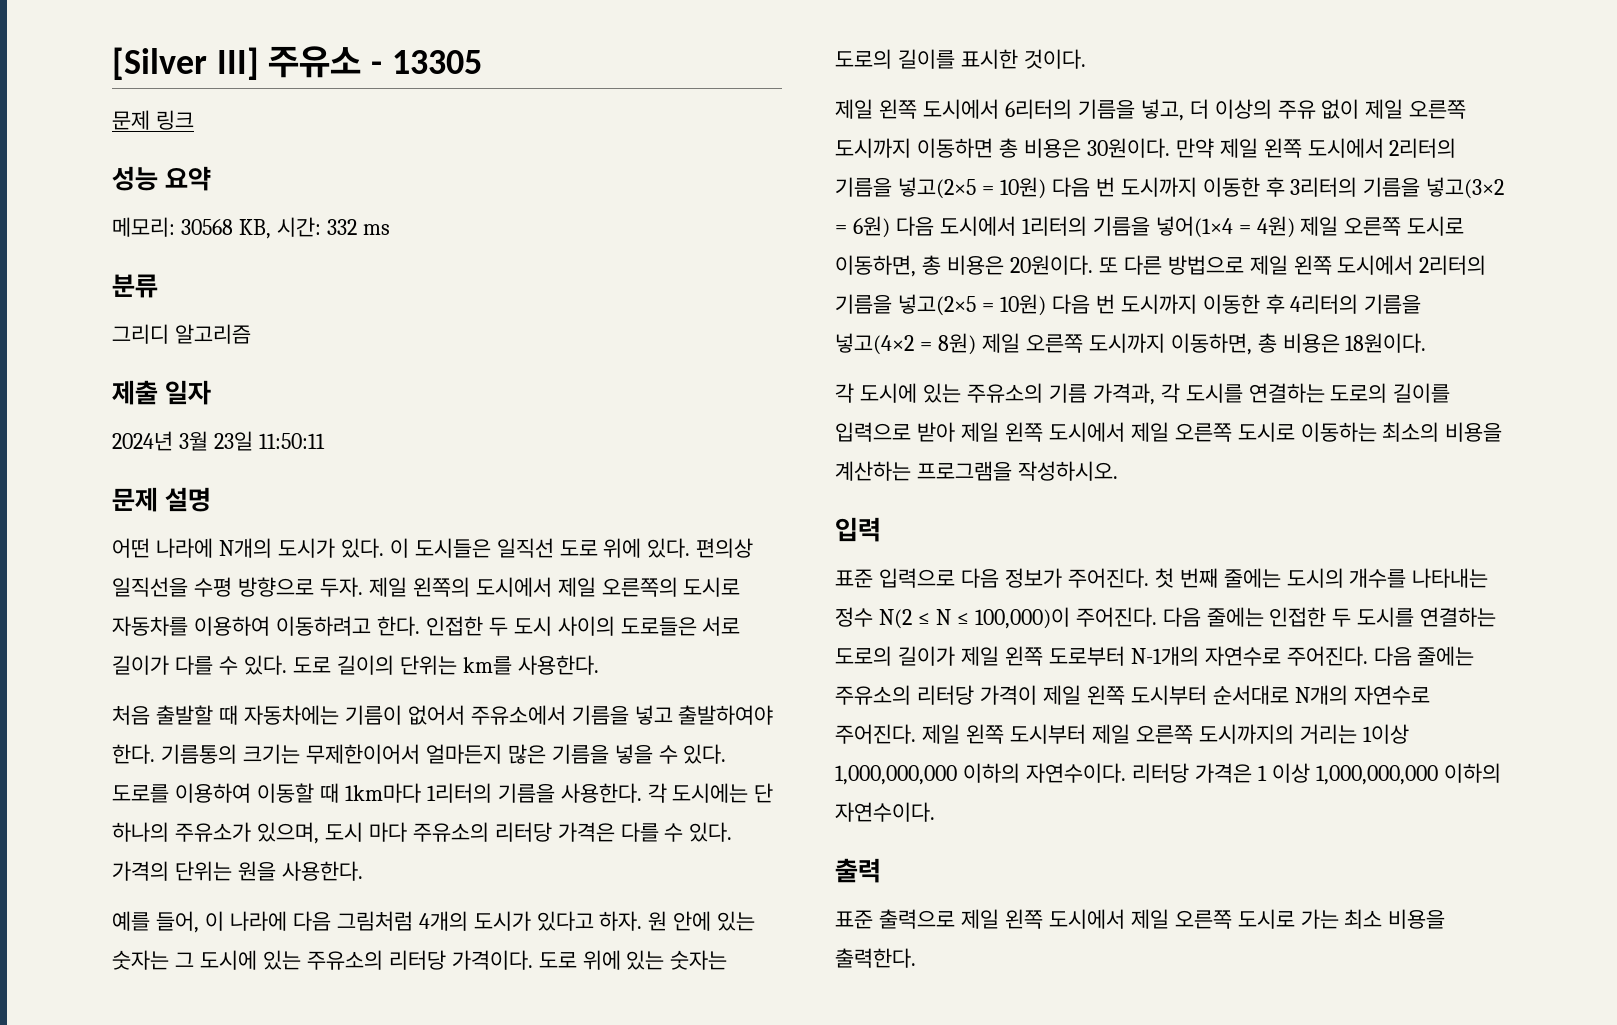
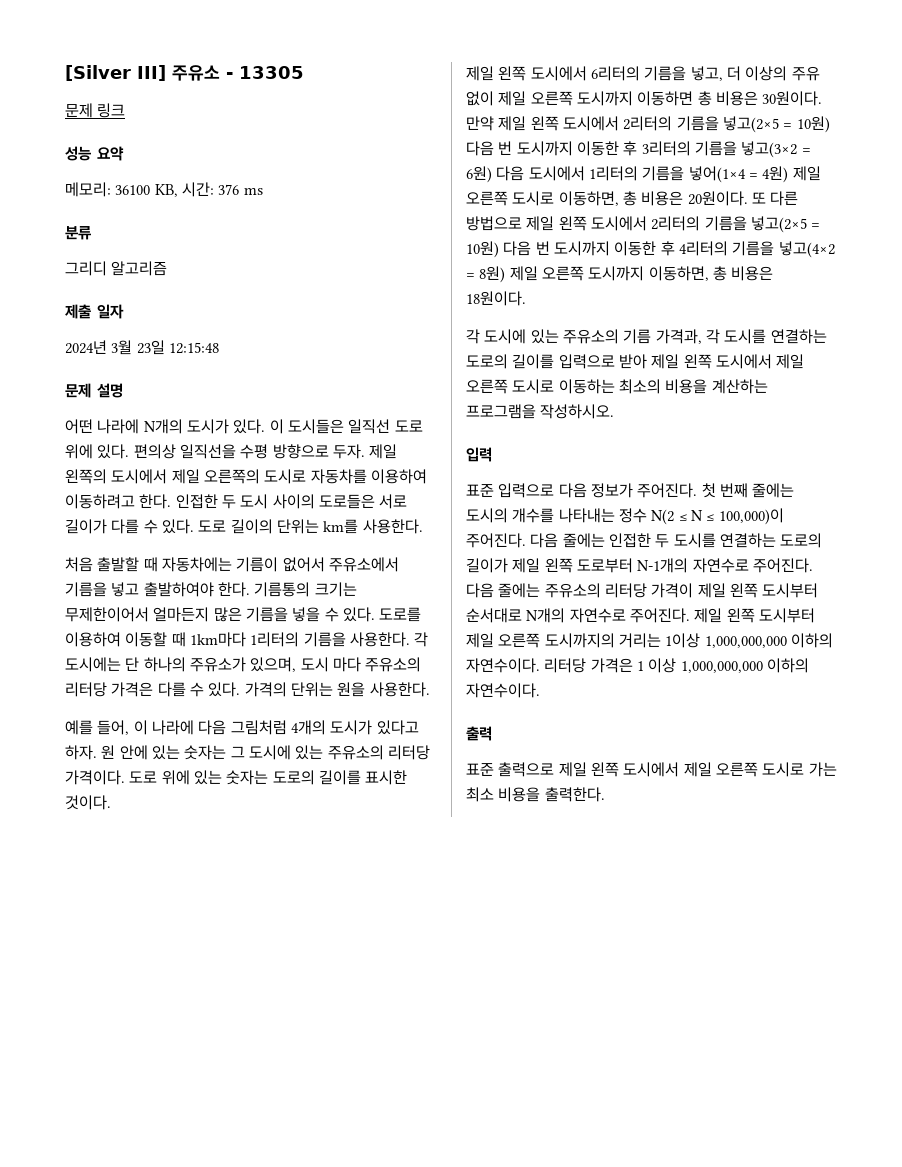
- 메모리: 30568 KB, 시간: 332 ms
+ 메모리: 36100 KB, 시간: 376 ms
- 2024년 3월 23일 11:50:11
+ 2024년 3월 23일 12:15:48

